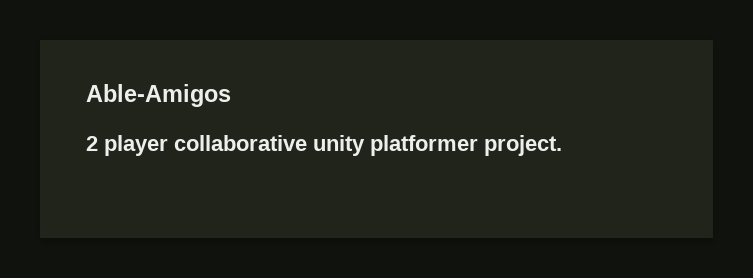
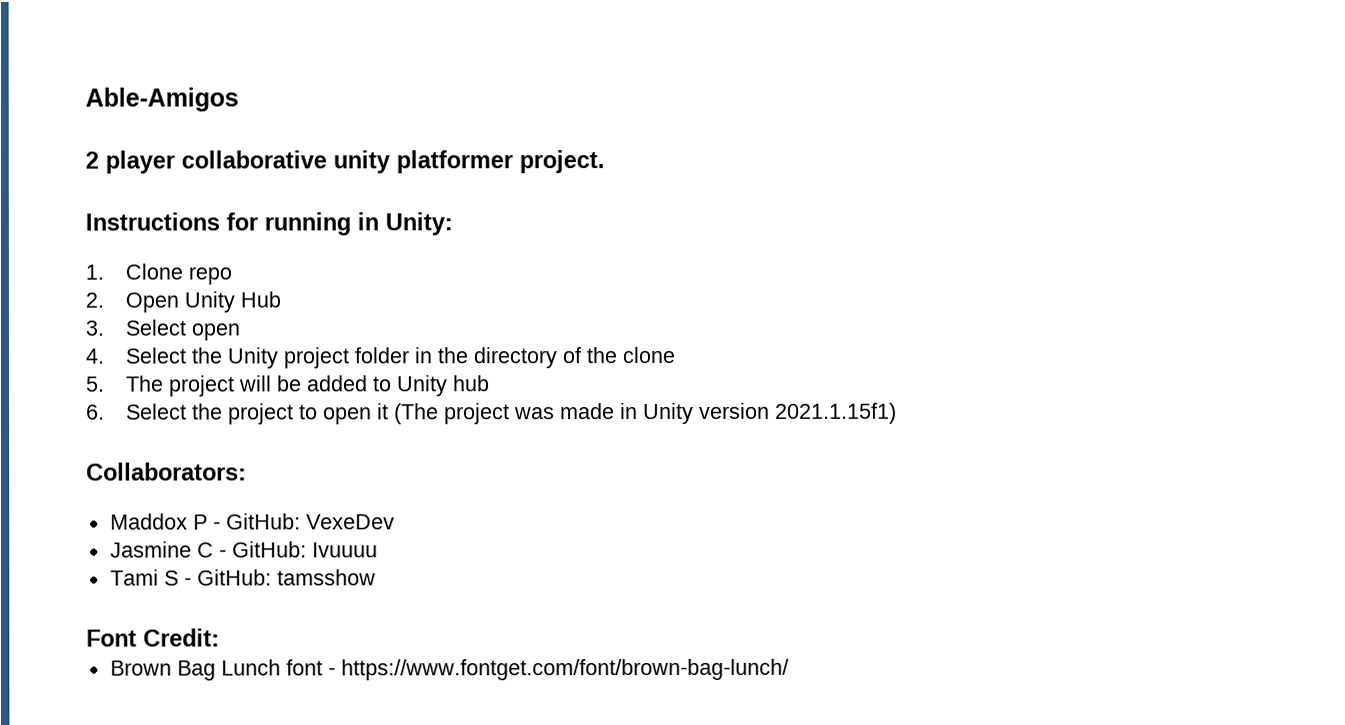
+ Instructions for running in Unity:
+ 1. Clone repo
+ 2. Open Unity Hub
+ 3. Select open
+ 4. Select the Unity project folder in the directory of the clone
+ 5. The project will be added to Unity hub
+ 6. Select the project to open it (The project was made in Unity version 2021.1.15f1)
+ Collaborators:
+ Maddox P - GitHub: VexeDev
+ Jasmine C - GitHub: Ivuuuu
+ Tami S - GitHub: tamsshow
+ Font Credit:
+ Brown Bag Lunch font - https://www.fontget.com/font/brown-bag-lunch/

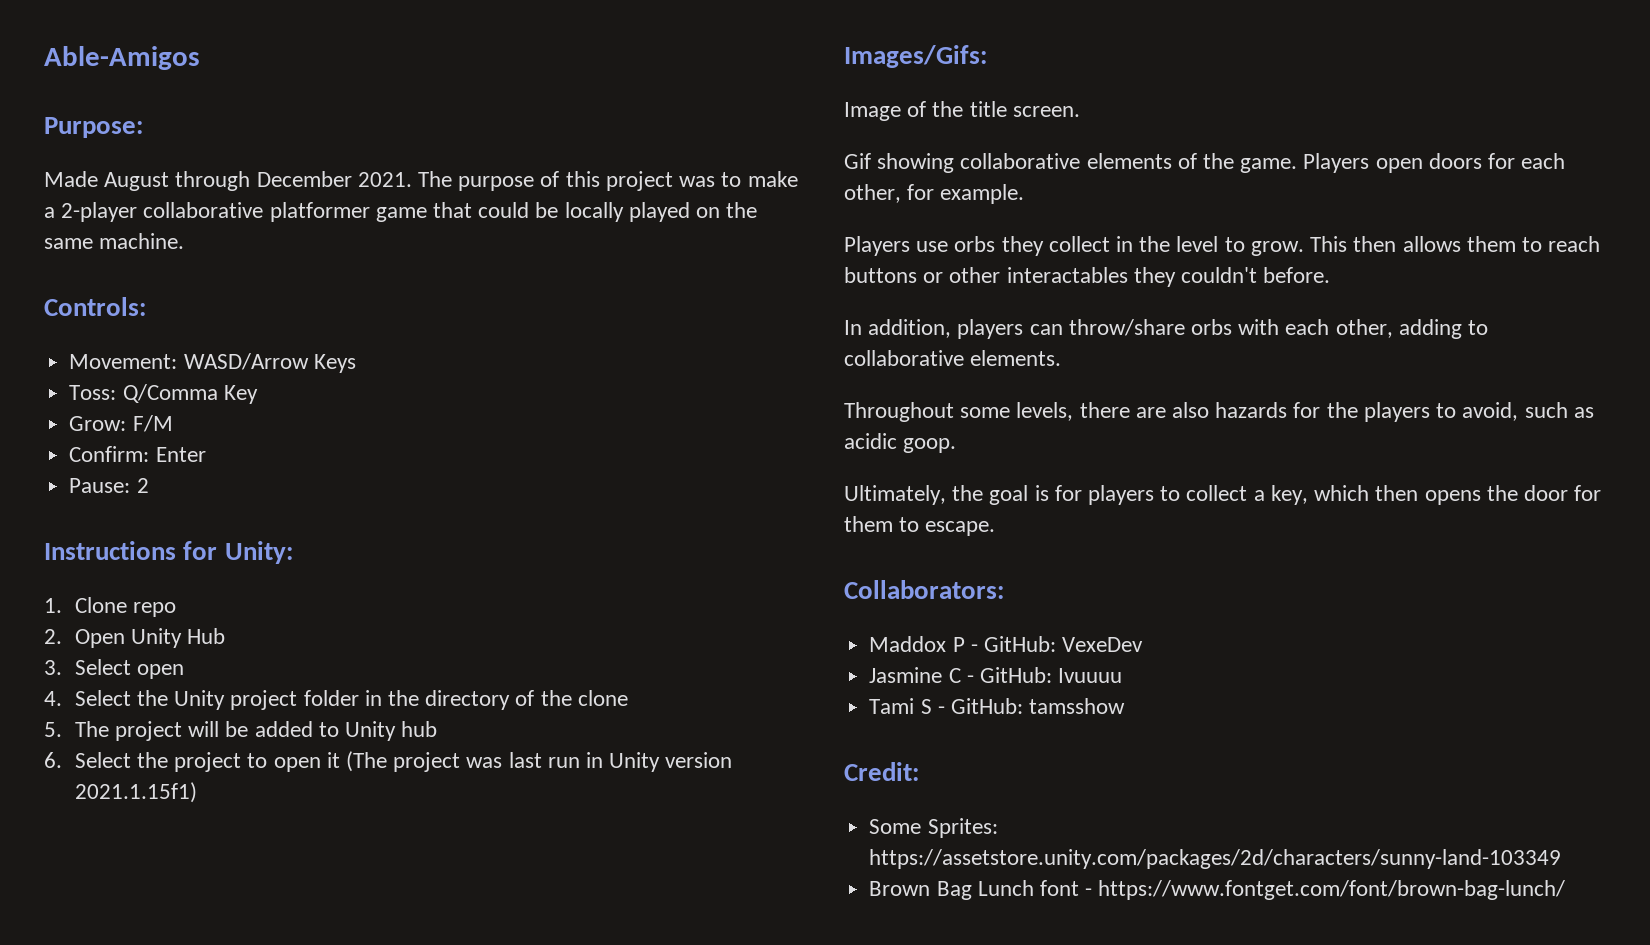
- 2 player collaborative unity platformer project.
+ Purpose:
+ Made August through December 2021. The purpose of this project was to make a 2-player collaborative platformer game that could be locally played on the same machine.
+ Controls:
+ Movement: WASD/Arrow Keys
+ Toss: Q/Comma Key
+ Grow: F/M
+ Confirm: Enter
+ Pause: 2
- Instructions for running in Unity:
+ Instructions for Unity:
- 6. Select the project to open it (The project was made in Unity version 2021.1.15f1)
+ 6. Select the project to open it (The project was last run in Unity version 2021.1.15f1)
+ Images/Gifs:
+ Image of the title screen.
+ Gif showing collaborative elements of the game. Players open doors for each other, for example.
+ Players use orbs they collect in the level to grow. This then allows them to reach buttons or other interactables they couldn't before.
+ In addition, players can throw/share orbs with each other, adding to collaborative elements.
+ Throughout some levels, there are also hazards for the players to avoid, such as acidic goop.
+ Ultimately, the goal is for players to collect a key, which then opens the door for them to escape.
- Font Credit:
+ Credit:
+ Some Sprites: https://assetstore.unity.com/packages/2d/characters/sunny-land-103349

